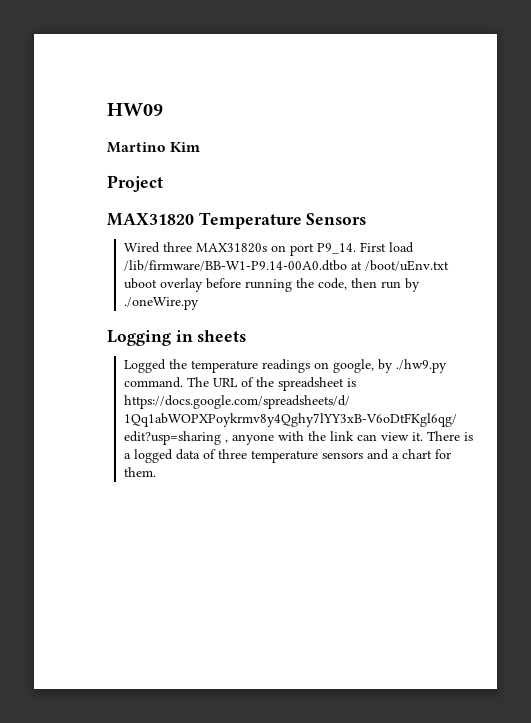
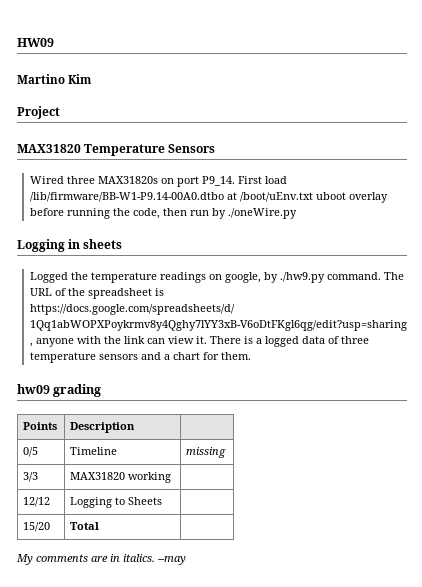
+ hw09 grading
+ Points | Description |
+ 0/5 | Timeline | missing
+ 3/3 | MAX31820 working |
+ 12/12 | Logging to Sheets |
+ 15/20 | Total |
+ My comments are in italics. --may

